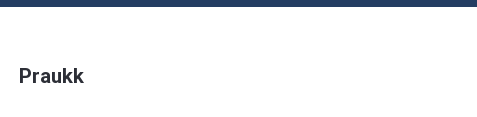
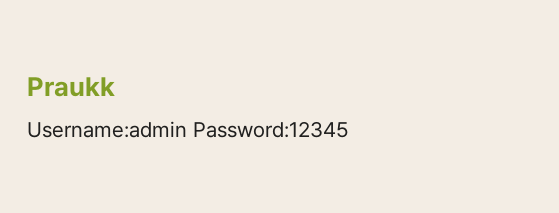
+ Username:admin Password:12345

